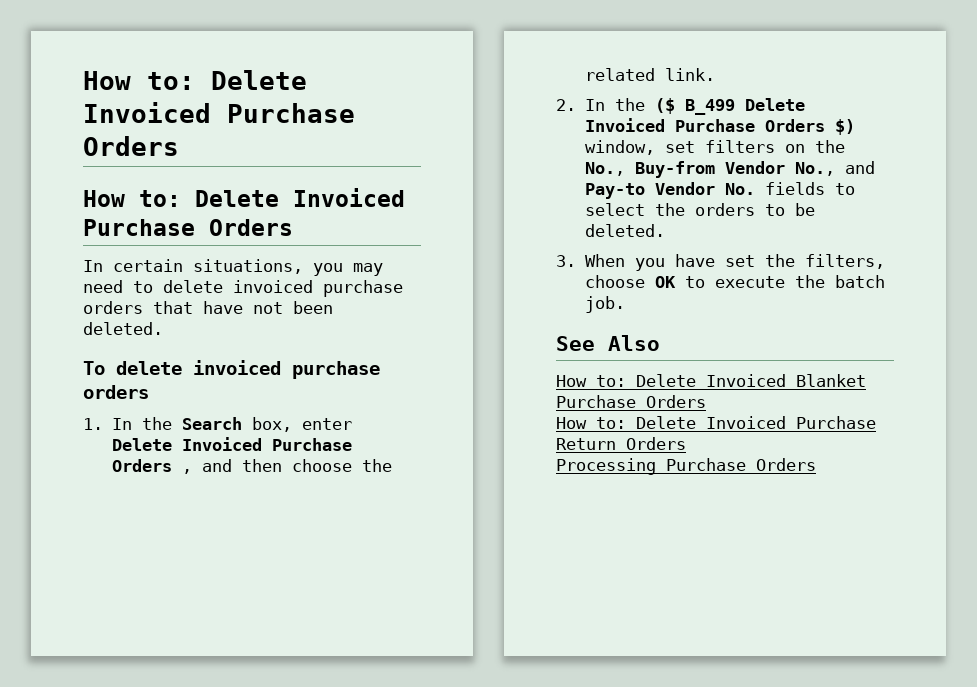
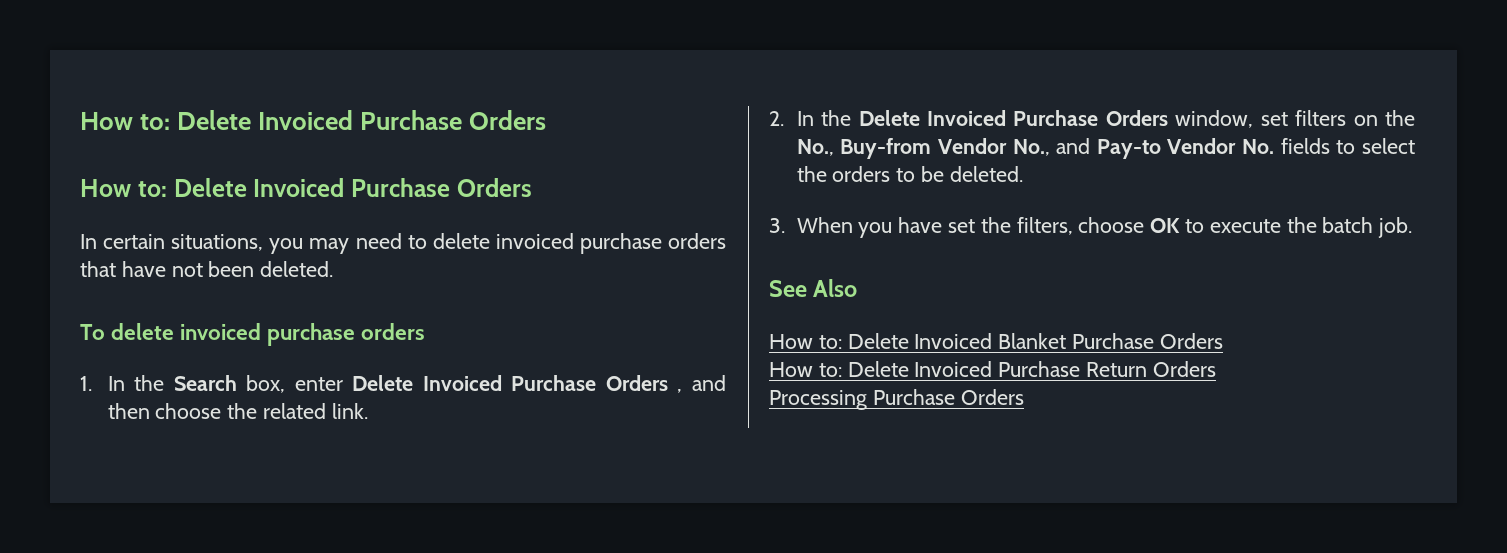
- 2. In the ($ B_499 Delete Invoiced Purchase Orders $) window, set filters on the No., Buy-from Vendor No., and Pay-to Vendor No. fields to select the orders to be deleted.
+ 2. In the Delete Invoiced Purchase Orders window, set filters on the No., Buy-from Vendor No., and Pay-to Vendor No. fields to select the orders to be deleted.

